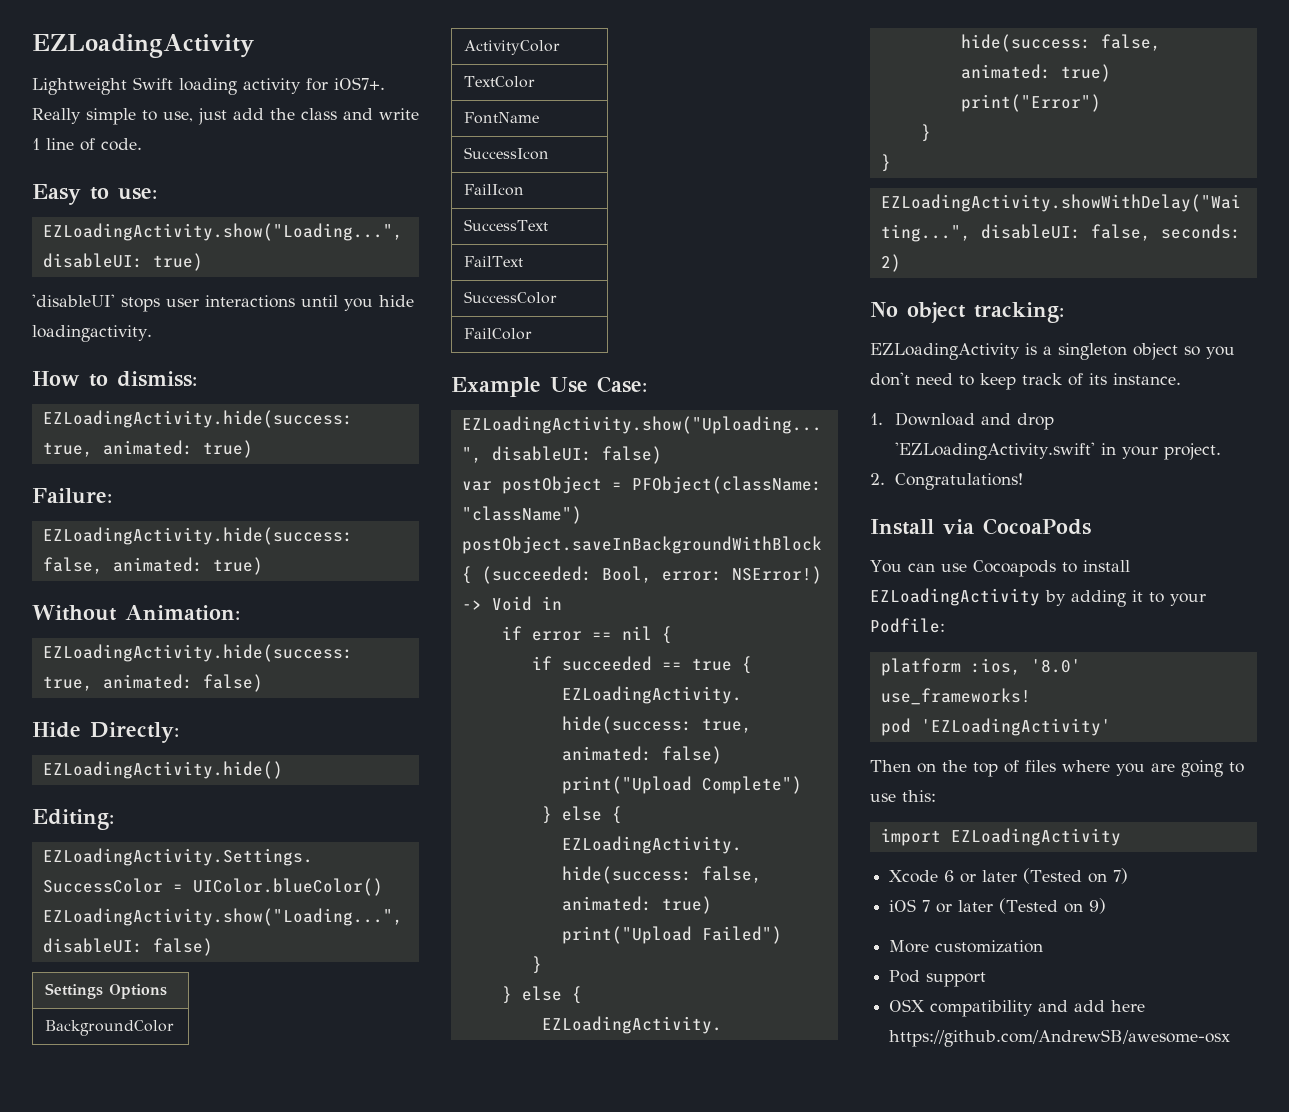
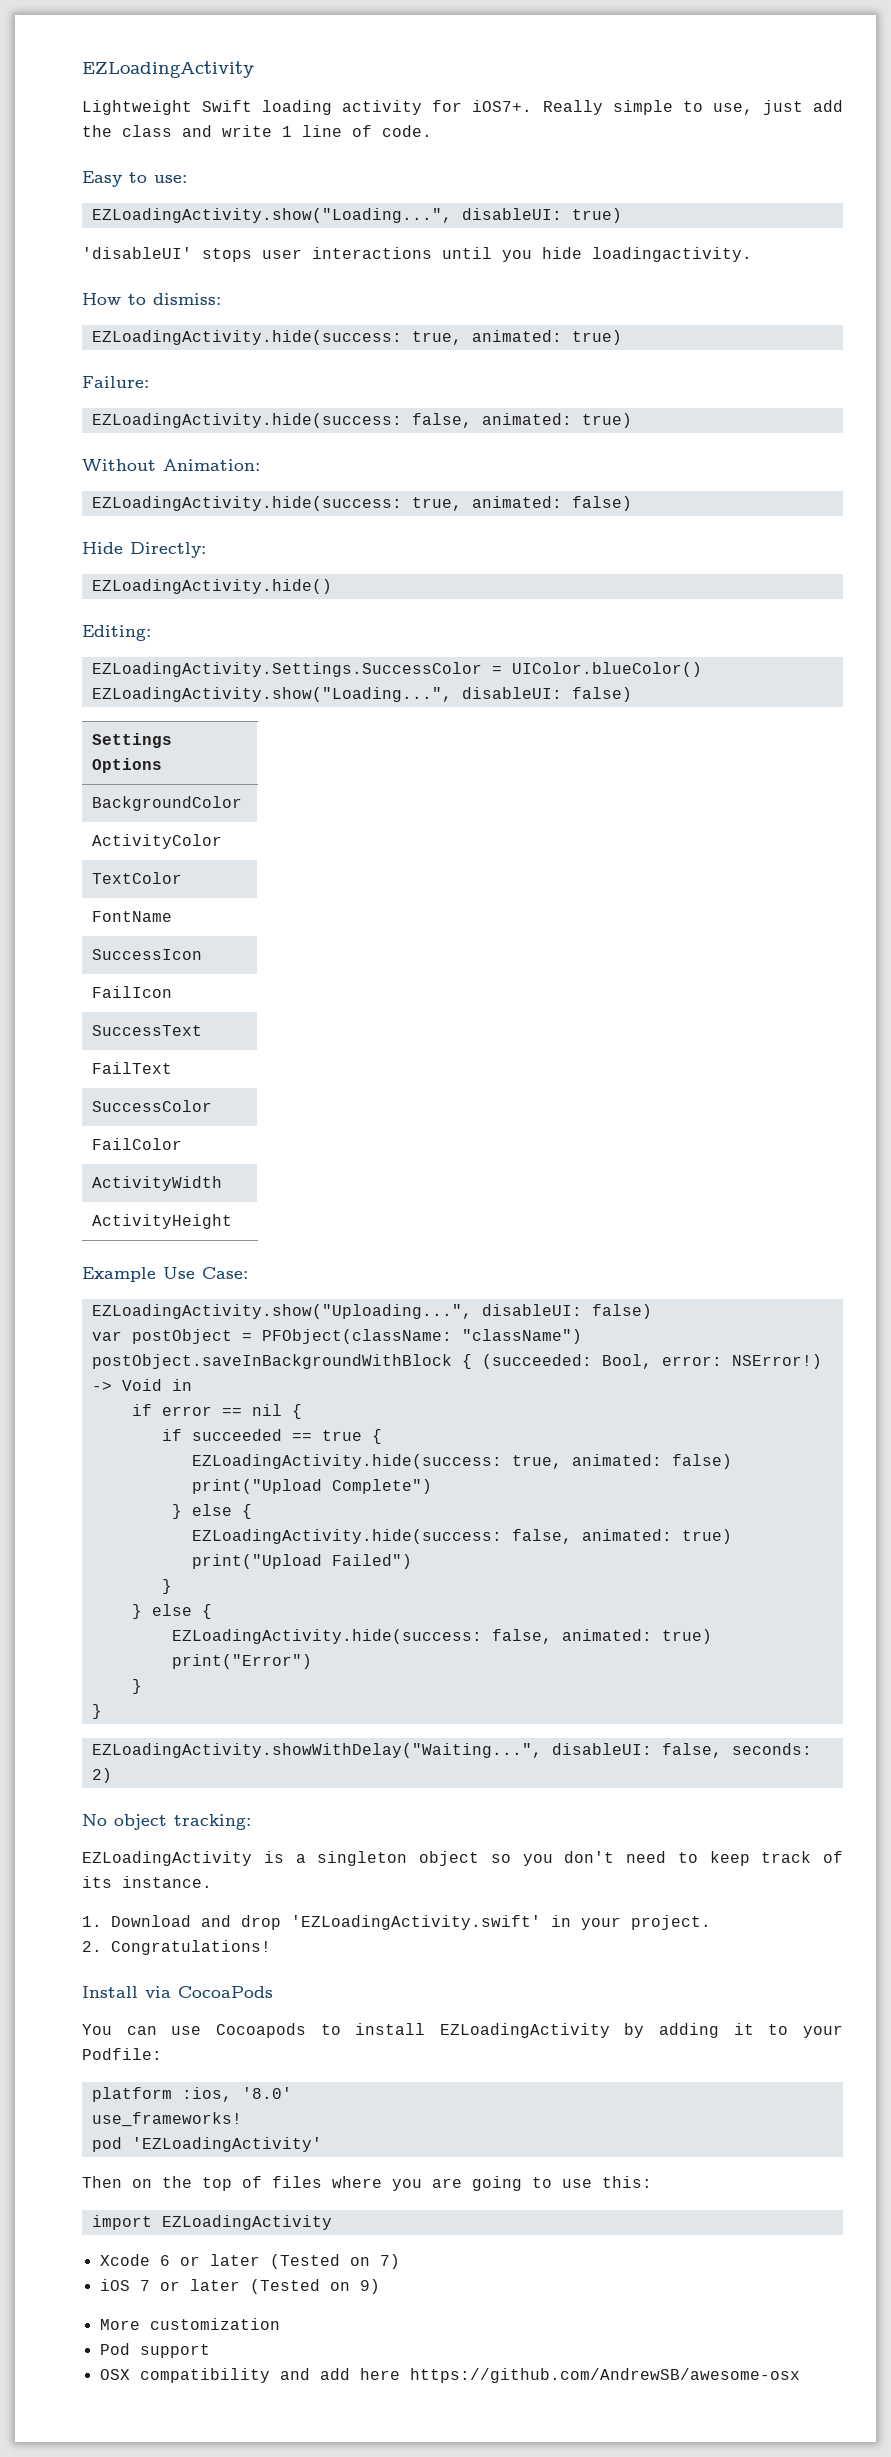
+ ActivityWidth
+ ActivityHeight

